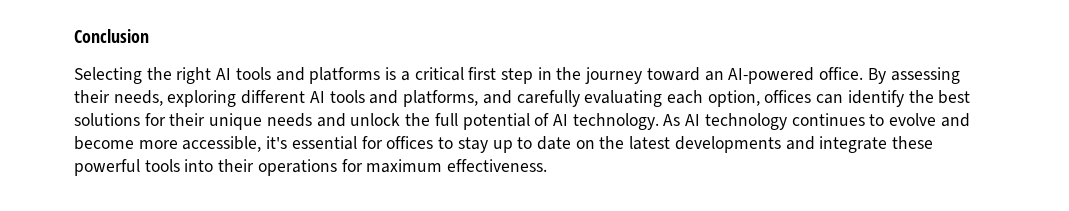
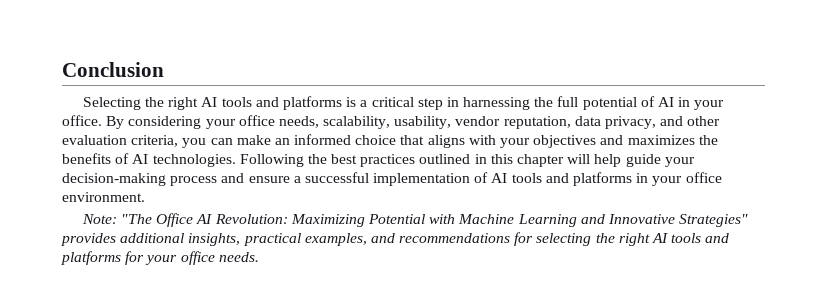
- Selecting the right AI tools and platforms is a critical first step in the journey toward an AI-powered office. By assessing their needs, exploring different AI tools and platforms, and carefully evaluating each option, offices can identify the best solutions for their unique needs and unlock the full potential of AI technology. As AI technology continues to evolve and become more accessible, it's essential for offices to stay up to date on the latest developments and integrate these powerful tools into their operations for maximum effectiveness.
+ Selecting the right AI tools and platforms is a critical step in harnessing the full potential of AI in your office. By considering your office needs, scalability, usability, vendor reputation, data privacy, and other evaluation criteria, you can make an informed choice that aligns with your objectives and maximizes the benefits of AI technologies. Following the best practices outlined in this chapter will help guide your decision-making process and ensure a successful implementation of AI tools and platforms in your office environment.
+ Note: "The Office AI Revolution: Maximizing Potential with Machine Learning and Innovative Strategies" provides additional insights, practical examples, and recommendations for selecting the right AI tools and platforms for your office needs.

